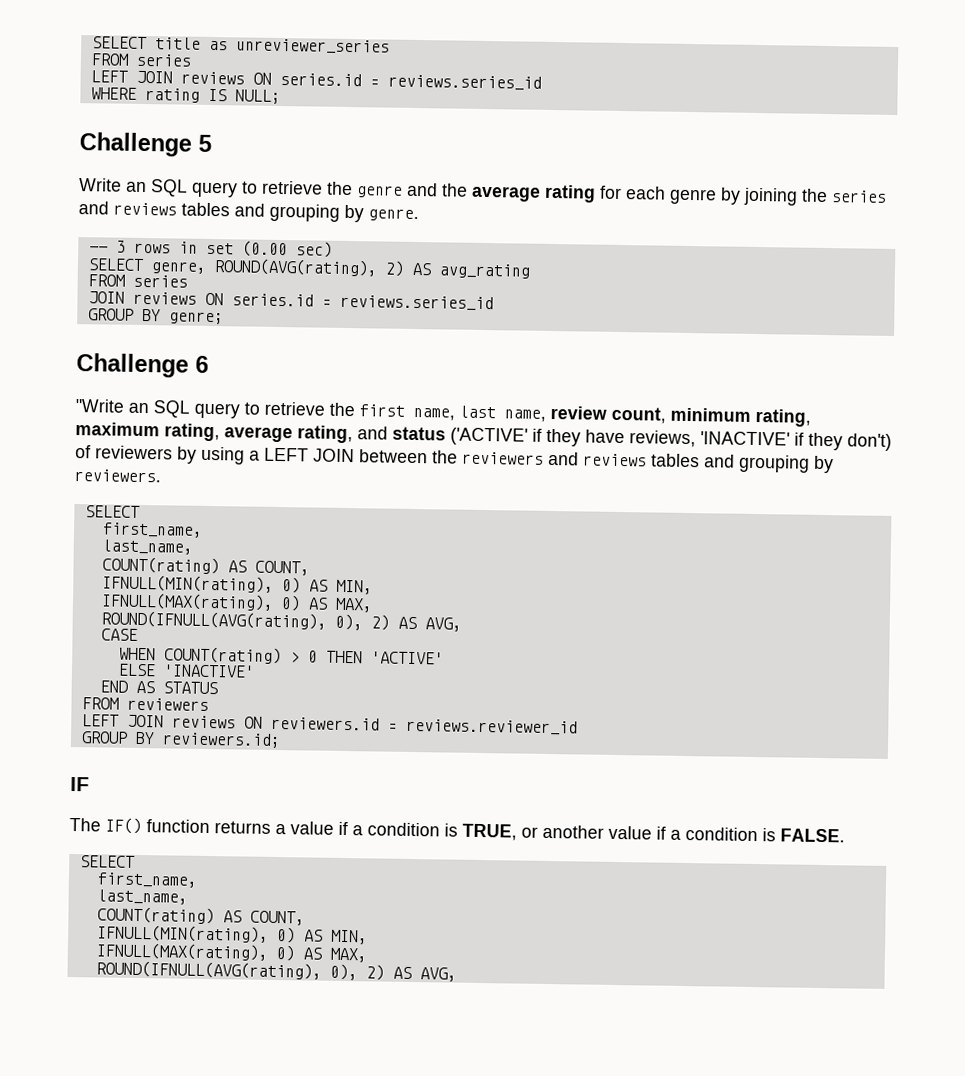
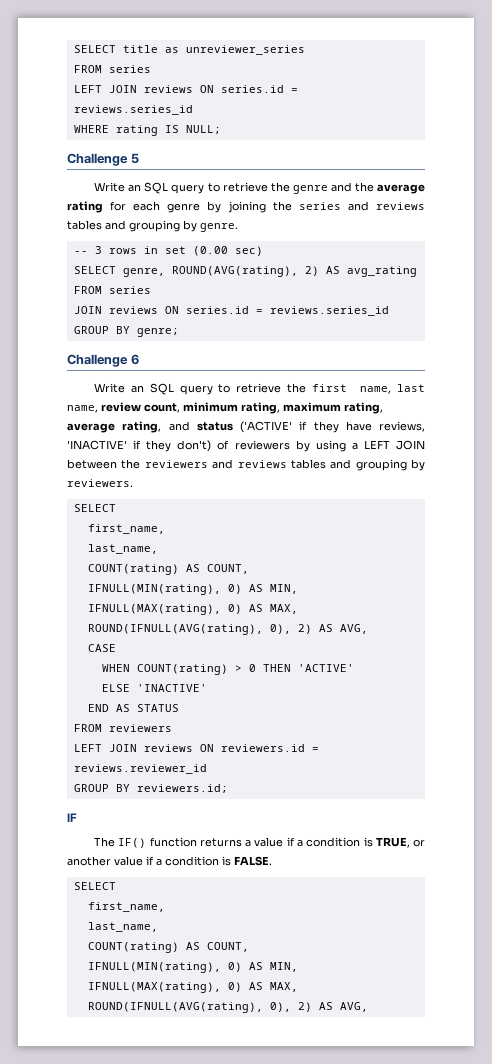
- "Write an SQL query to retrieve the first name, last name, review count, minimum rating, maximum rating, average rating, and status ('ACTIVE' if they have reviews, 'INACTIVE' if they don't) of reviewers by using a LEFT JOIN between the reviewers and reviews tables and grouping by reviewers.
+ Write an SQL query to retrieve the first name, last name, review count, minimum rating, maximum rating, average rating, and status ('ACTIVE' if they have reviews, 'INACTIVE' if they don't) of reviewers by using a LEFT JOIN between the reviewers and reviews tables and grouping by reviewers.

